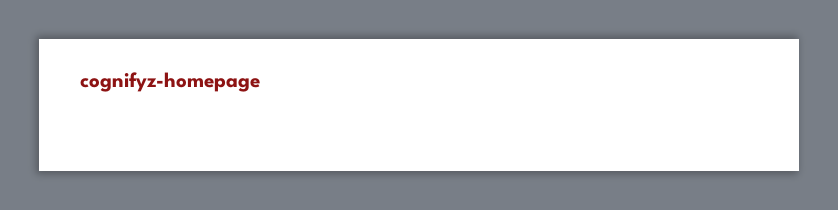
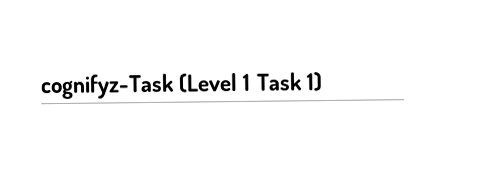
- cognifyz-homepage
+ cognifyz-Task (Level 1 Task 1)

